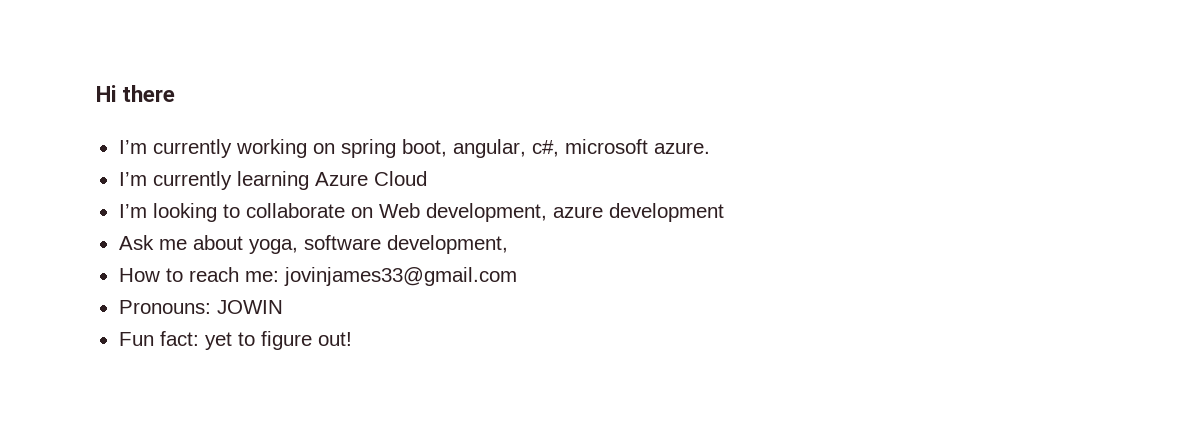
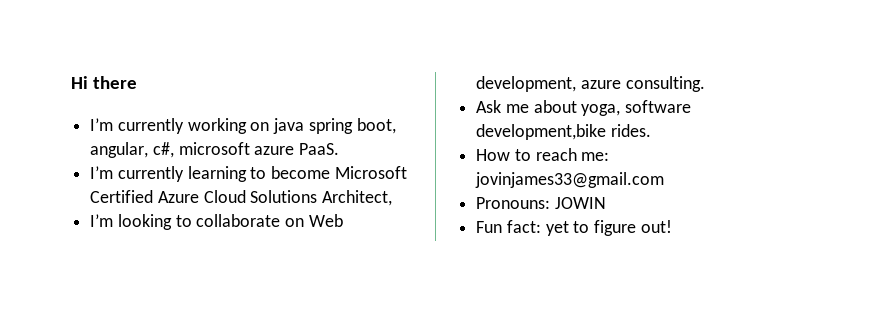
- I’m currently working on spring boot, angular, c#, microsoft azure.
+ I’m currently working on java spring boot, angular, c#, microsoft azure PaaS.
- I’m currently learning Azure Cloud
+ I’m currently learning to become Microsoft Certified Azure Cloud Solutions Architect,
- I’m looking to collaborate on Web development, azure development
+ I’m looking to collaborate on Web development, azure consulting.
- Ask me about yoga, software development,
+ Ask me about yoga, software development,bike rides.

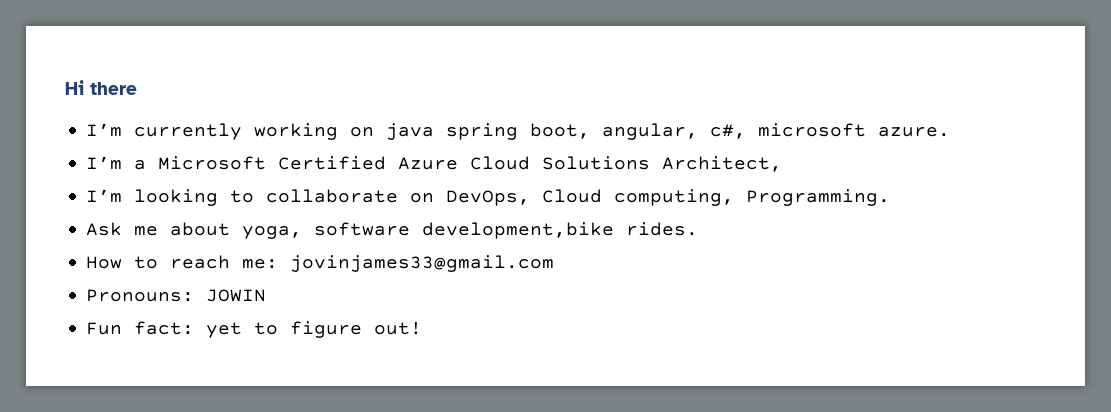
- I’m currently working on java spring boot, angular, c#, microsoft azure PaaS.
- I’m currently learning to become Microsoft Certified Azure Cloud Solutions Architect,
+ I’m currently working on java spring boot, angular, c#, microsoft azure.
+ I’m a Microsoft Certified Azure Cloud Solutions Architect,
- I’m looking to collaborate on Web development, azure consulting.
+ I’m looking to collaborate on DevOps, Cloud computing, Programming.

